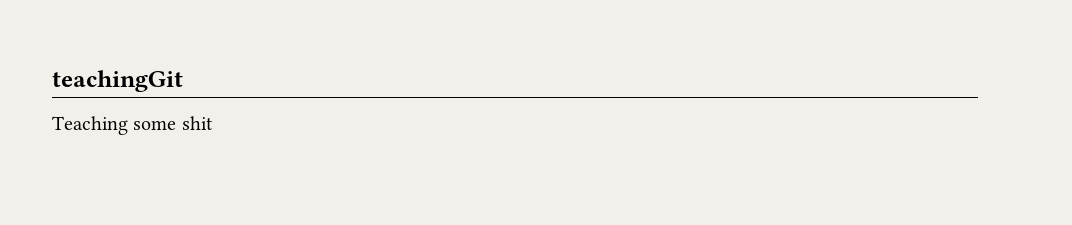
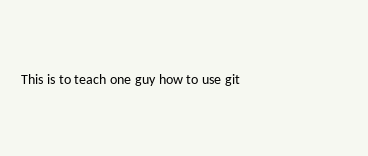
- teachingGit
- Teaching some shit
+ This is to teach one guy how to use git

